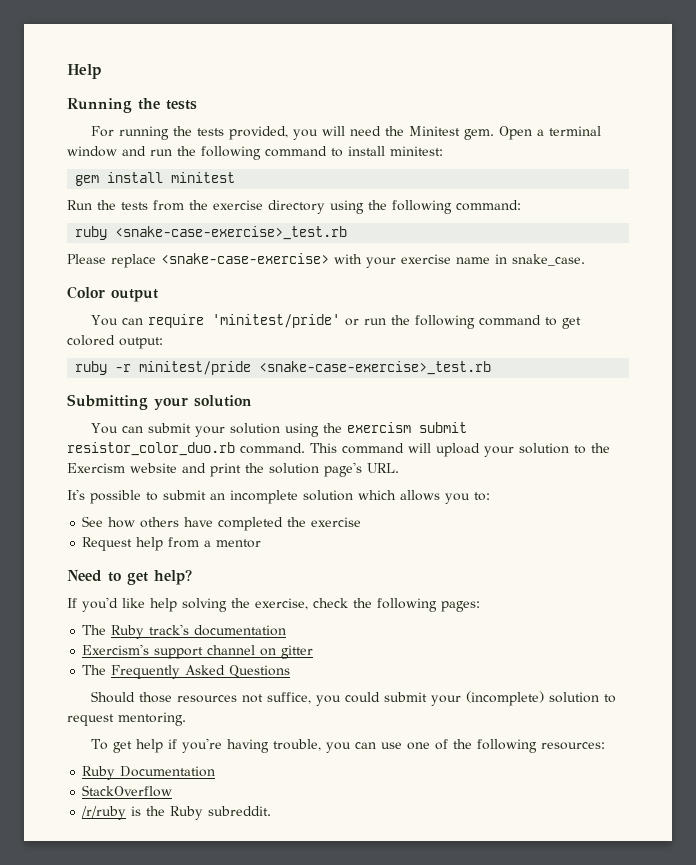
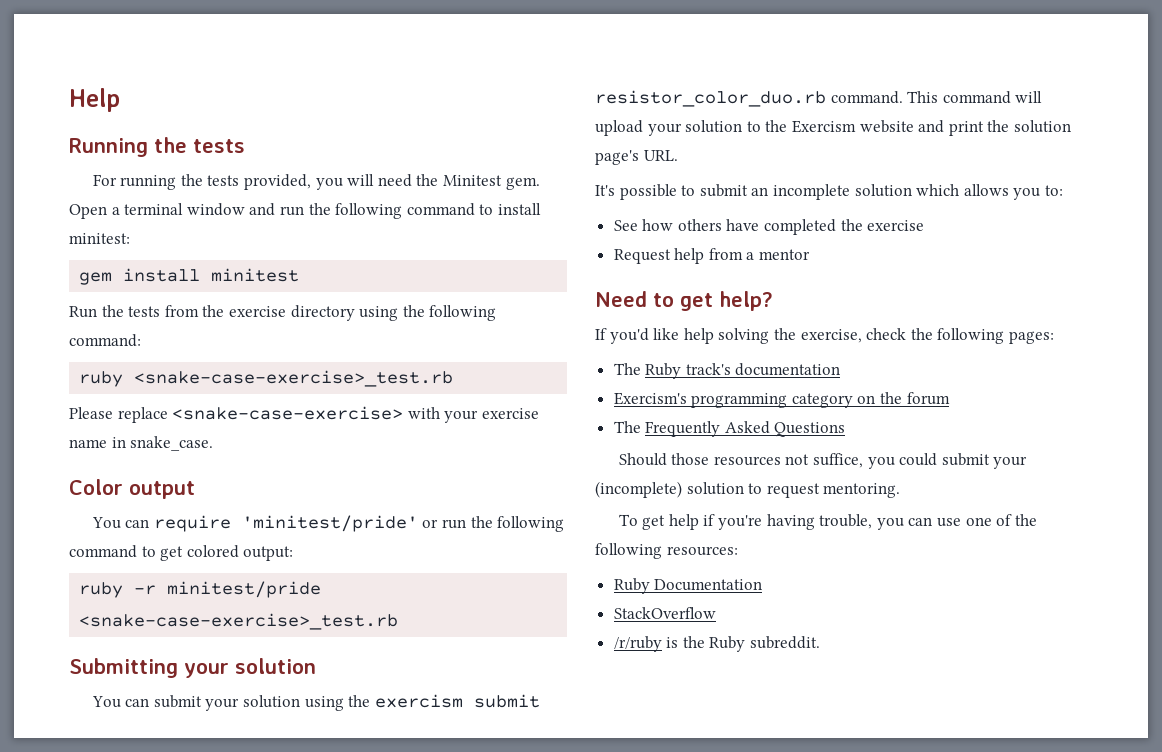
- Exercism's support channel on gitter
+ Exercism's programming category on the forum

